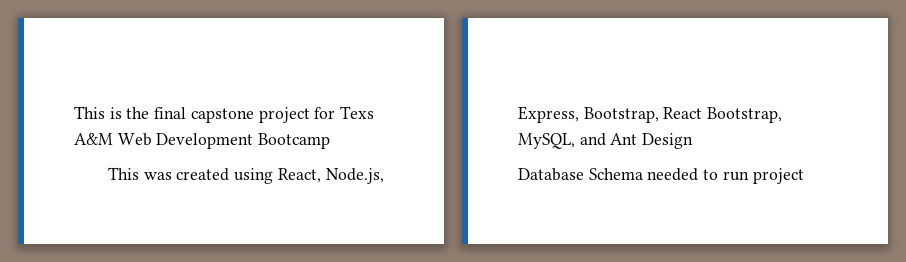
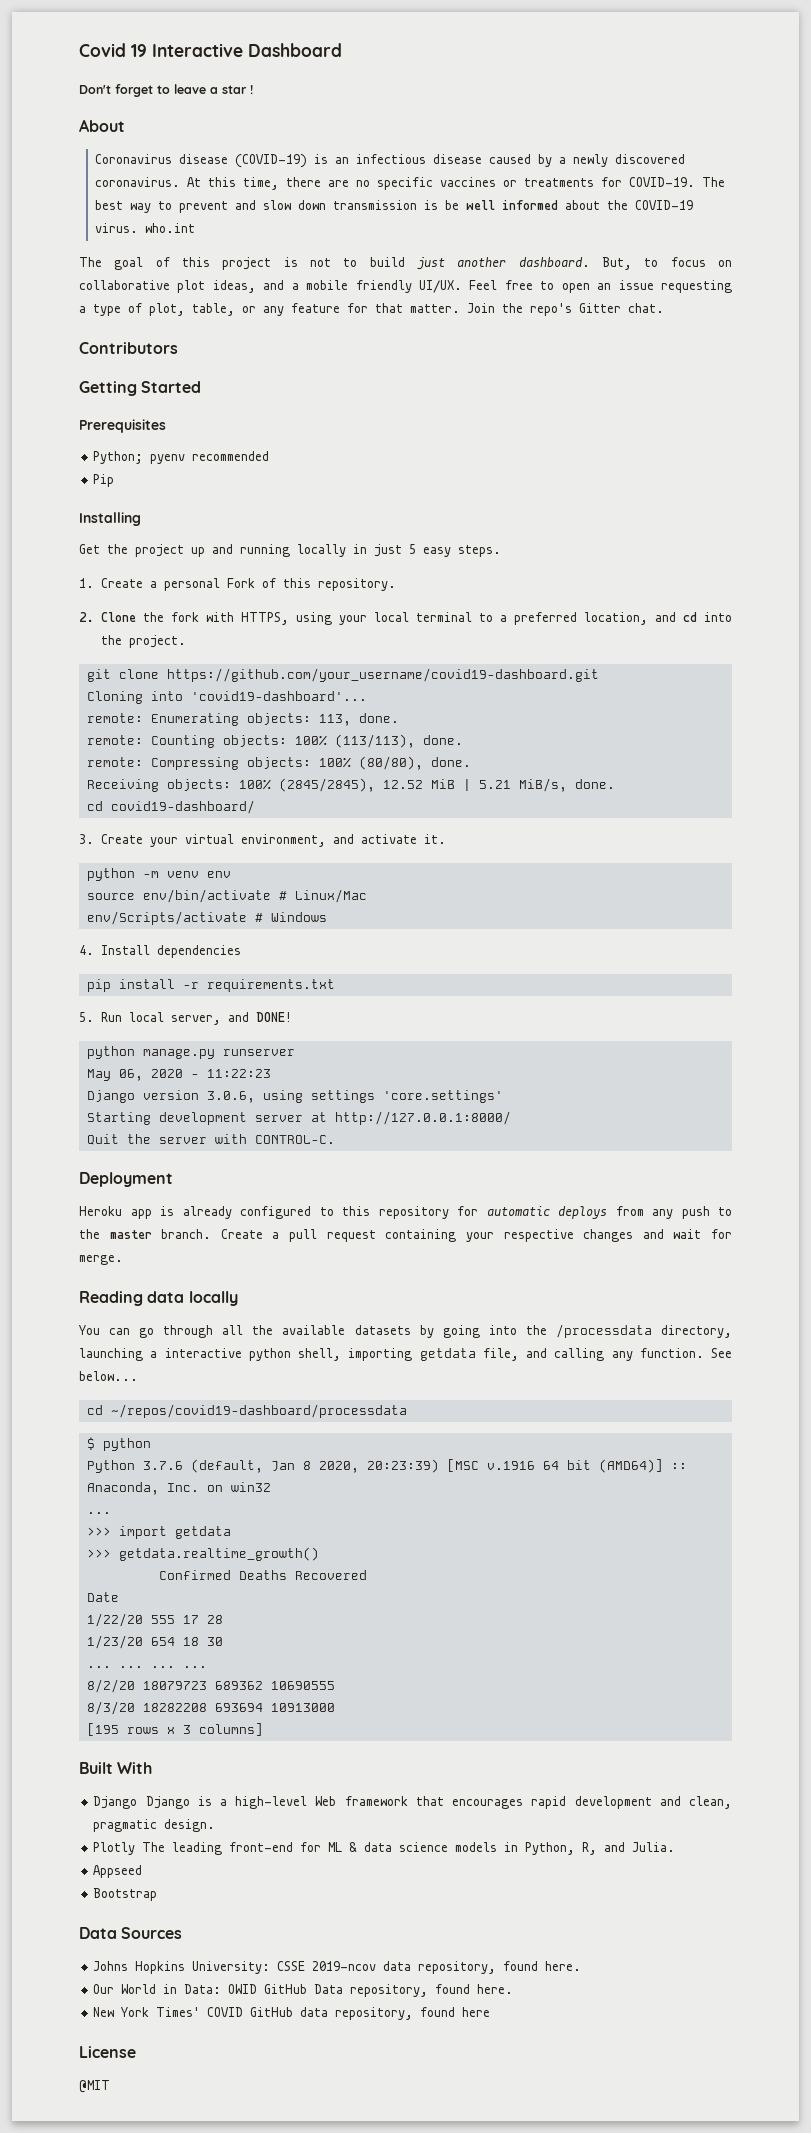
- This is the final capstone project for Texs A&M Web Development Bootcamp
- This was created using React, Node.js, Express, Bootstrap, React Bootstrap, MySQL, and Ant Design
- Database Schema needed to run project
+ Covid 19 Interactive Dashboard
+ Don't forget to leave a star !
+ About
+ Coronavirus disease (COVID-19) is an infectious disease caused by a newly discovered coronavirus. At this time, there are no specific vaccines or treatments for COVID-19. The best way to prevent and slow down transmission is be well informed about the COVID-19 virus. who.int
+ The goal of this project is not to build just another dashboard. But, to focus on collaborative plot ideas, and a mobile friendly UI/UX. Feel free to open an issue requesting a type of plot, table, or any feature for that matter. Join the repo's Gitter chat.
+ Contributors
+ Getting Started
+ Prerequisites
+ Python; pyenv recommended
+ Pip
+ Installing
+ Get the project up and running locally in just 5 easy steps.
+ 1. Create a personal Fork of this repository.
+ 2. Clone the fork with HTTPS, using your local terminal to a preferred location, and cd into the project.
+ git clone https://github.com/your_username/covid19-dashboard.git
+ Cloning into 'covid19-dashboard'...
+ remote: Enumerating objects: 113, done.
+ remote: Counting objects: 100% (113/113), done.
+ remote: Compressing objects: 100% (80/80), done.
+ Receiving objects: 100% (2845/2845), 12.52 MiB | 5.21 MiB/s, done.
+ cd covid19-dashboard/
+ 3. Create your virtual environment, and activate it.
+ python -m venv env
+ source env/bin/activate # Linux/Mac
+ env/Scripts/activate # Windows
+ 4. Install dependencies
+ pip install -r requirements.txt
+ 5. Run local server, and DONE!
+ python manage.py runserver
+ May 06, 2020 - 11:22:23
+ Django version 3.0.6, using settings 'core.settings'
+ Starting development server at http://127.0.0.1:8000/
+ Quit the server with CONTROL-C.
+ Deployment
+ Heroku app is already configured to this repository for automatic deploys from any push to the master branch. Create a pull request containing your respective changes and wait for merge.
+ Reading data locally
+ You can go through all the available datasets by going into the /processdata directory, launching a interactive python shell, importing getdata file, and calling any function. See below...
+ cd ~/repos/covid19-dashboard/processdata
+ $ python
+ Python 3.7.6 (default, Jan 8 2020, 20:23:39) [MSC v.1916 64 bit (AMD64)] :: Anaconda, Inc. on win32
+ ...
+ >>> import getdata
+ >>> getdata.realtime_growth()
+ Confirmed Deaths Recovered
+ Date
+ 1/22/20 555 17 28
+ 1/23/20 654 18 30
+ ... ... ... ...
+ 8/2/20 18079723 689362 10690555
+ 8/3/20 18282208 693694 10913000
+ [195 rows x 3 columns]
+ Built With
+ Django Django is a high-level Web framework that encourages rapid development and clean, pragmatic design.
+ Plotly The leading front-end for ML & data science models in Python, R, and Julia.
+ Appseed
+ Bootstrap
+ Data Sources
+ Johns Hopkins University: CSSE 2019-ncov data repository, found here.
+ Our World in Data: OWID GitHub Data repository, found here.
+ New York Times' COVID GitHub data repository, found here
+ License
+ @MIT

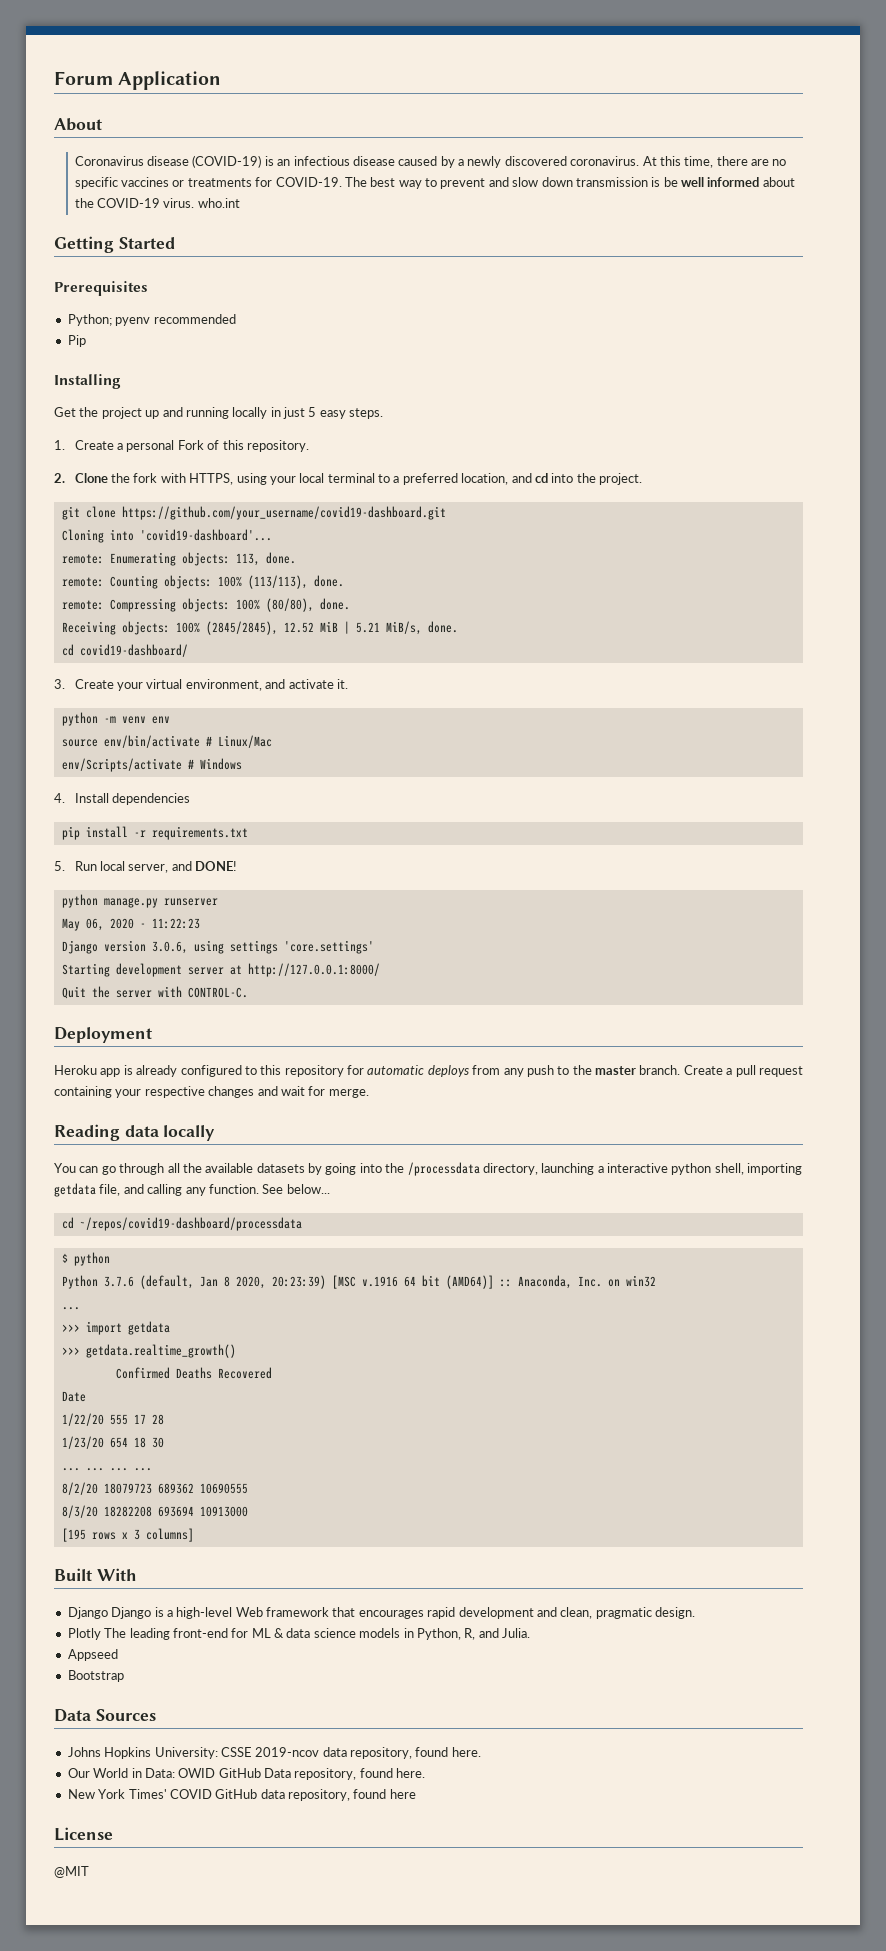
- Covid 19 Interactive Dashboard
- Don't forget to leave a star !
+ Forum Application
- The goal of this project is not to build just another dashboard. But, to focus on collaborative plot ideas, and a mobile friendly UI/UX. Feel free to open an issue requesting a type of plot, table, or any feature for that matter. Join the repo's Gitter chat.
- Contributors

